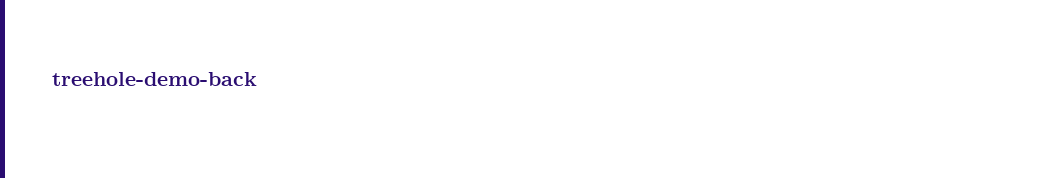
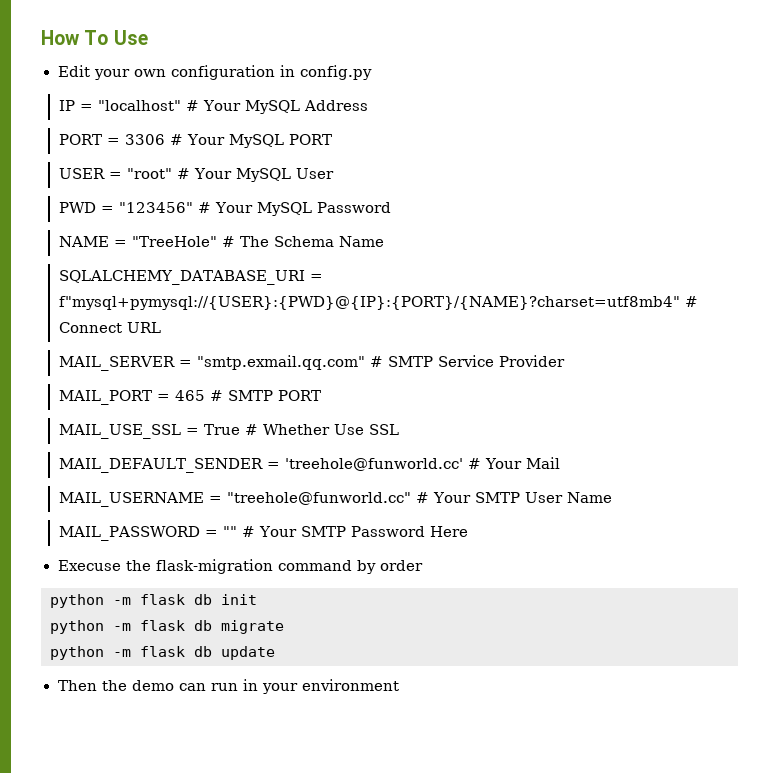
- treehole-demo-back
+ How To Use
+ Edit your own configuration in config.py
+ IP = "localhost" # Your MySQL Address
+ PORT = 3306 # Your MySQL PORT
+ USER = "root" # Your MySQL User
+ PWD = "123456" # Your MySQL Password
+ NAME = "TreeHole" # The Schema Name
+ SQLALCHEMY_DATABASE_URI = f"mysql+pymysql://{USER}:{PWD}@{IP}:{PORT}/{NAME}?charset=utf8mb4" # Connect URL
+ MAIL_SERVER = "smtp.exmail.qq.com" # SMTP Service Provider
+ MAIL_PORT = 465 # SMTP PORT
+ MAIL_USE_SSL = True # Whether Use SSL
+ MAIL_DEFAULT_SENDER = 'treehole@funworld.cc' # Your Mail
+ MAIL_USERNAME = "treehole@funworld.cc" # Your SMTP User Name
+ MAIL_PASSWORD = "" # Your SMTP Password Here
+ Execuse the flask-migration command by order
+ python -m flask db init
+ python -m flask db migrate
+ python -m flask db update
+ Then the demo can run in your environment

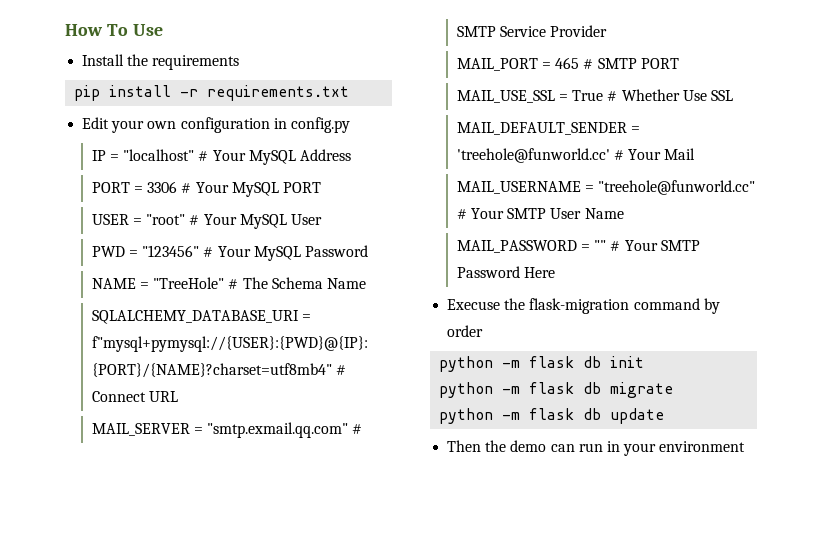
+ Install the requirements
+ pip install -r requirements.txt

